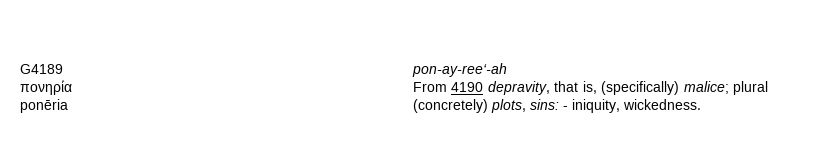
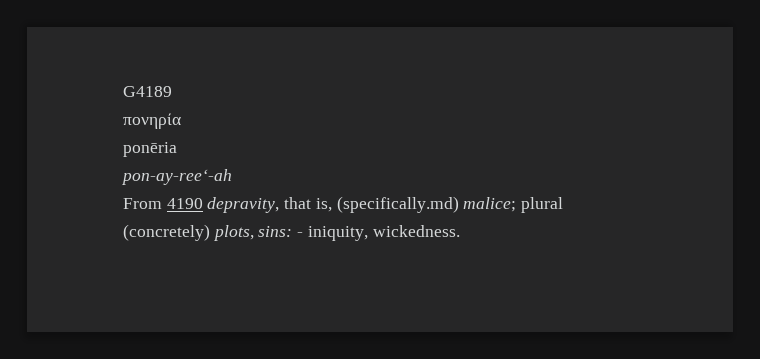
- From 4190 depravity, that is, (specifically) malice; plural (concretely) plots, sins: - iniquity, wickedness.
+ From 4190 depravity, that is, (specifically.md) malice; plural (concretely) plots, sins: - iniquity, wickedness.

